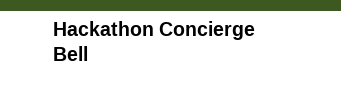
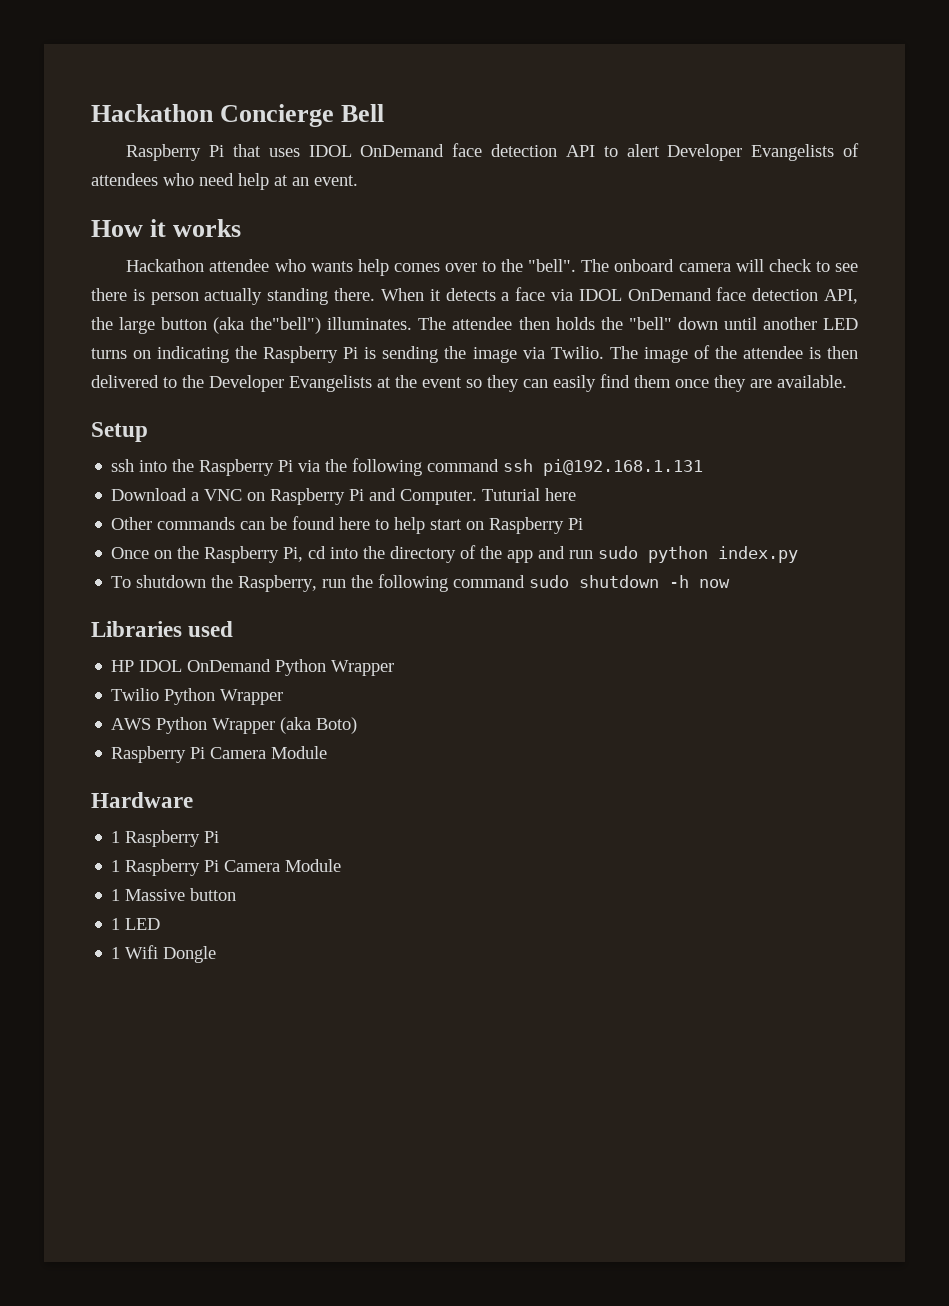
+ Raspberry Pi that uses IDOL OnDemand face detection API to alert Developer Evangelists of attendees who need help at an event.
+ How it works
+ Hackathon attendee who wants help comes over to the "bell". The onboard camera will check to see there is person actually standing there. When it detects a face via IDOL OnDemand face detection API, the large button (aka the"bell") illuminates. The attendee then holds the "bell" down until another LED turns on indicating the Raspberry Pi is sending the image via Twilio. The image of the attendee is then delivered to the Developer Evangelists at the event so they can easily find them once they are available.
+ Setup
+ ssh into the Raspberry Pi via the following command ssh pi@192.168.1.131
+ Download a VNC on Raspberry Pi and Computer. Tuturial here
+ Other commands can be found here to help start on Raspberry Pi
+ Once on the Raspberry Pi, cd into the directory of the app and run sudo python index.py
+ To shutdown the Raspberry, run the following command sudo shutdown -h now
+ Libraries used
+ HP IDOL OnDemand Python Wrapper
+ Twilio Python Wrapper
+ AWS Python Wrapper (aka Boto)
+ Raspberry Pi Camera Module
+ Hardware
+ 1 Raspberry Pi
+ 1 Raspberry Pi Camera Module
+ 1 Massive button
+ 1 LED
+ 1 Wifi Dongle

